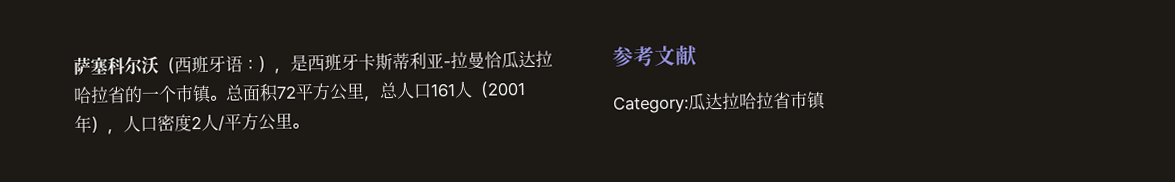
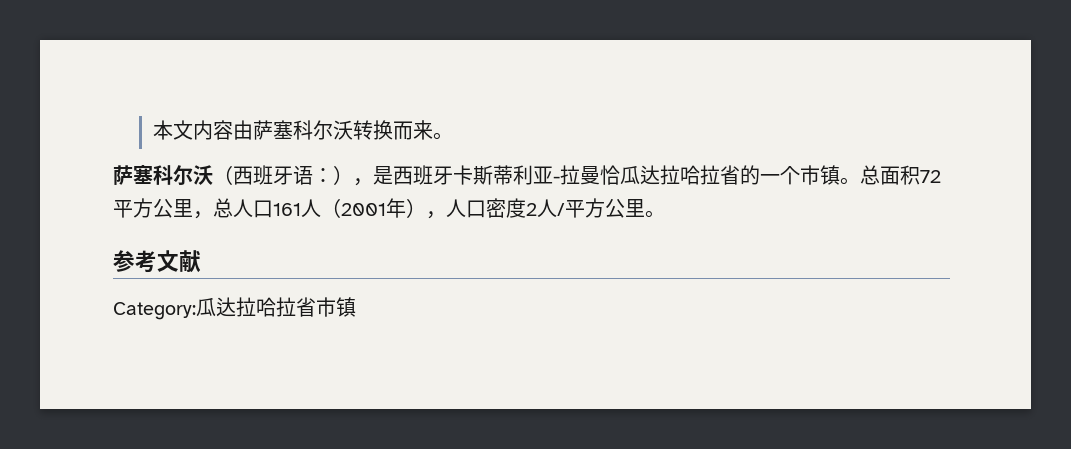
+ 本文内容由萨塞科尔沃转换而来。

